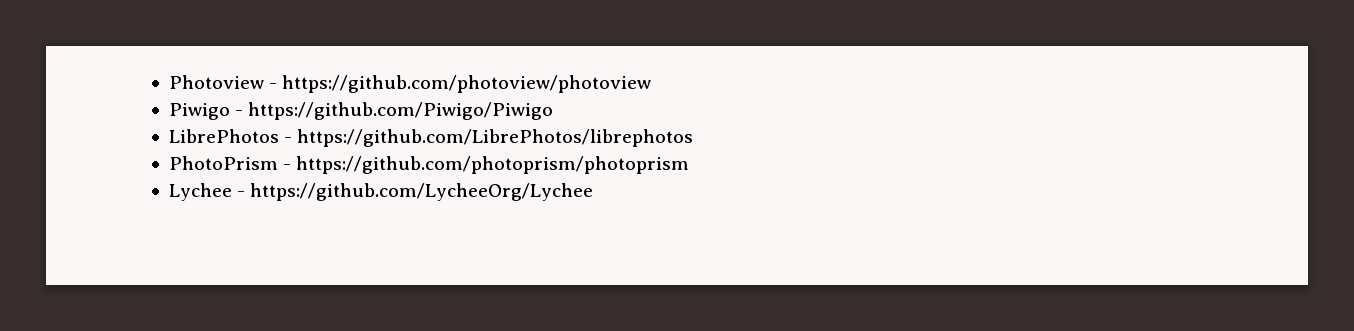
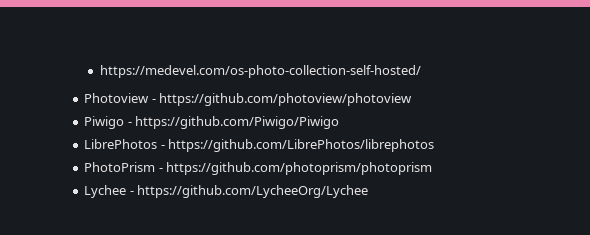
+ https://medevel.com/os-photo-collection-self-hosted/

